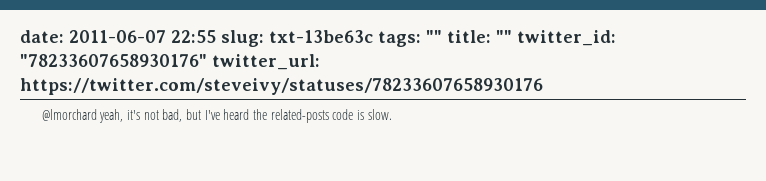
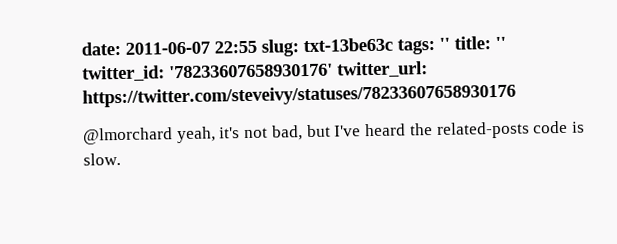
- date: 2011-06-07 22:55 slug: txt-13be63c tags: "" title: "" twitter_id: "78233607658930176" twitter_url: https://twitter.com/steveivy/statuses/78233607658930176
+ date: 2011-06-07 22:55 slug: txt-13be63c tags: '' title: '' twitter_id: '78233607658930176' twitter_url: https://twitter.com/steveivy/statuses/78233607658930176

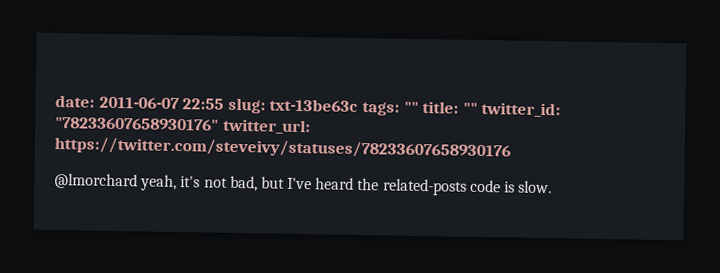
- date: 2011-06-07 22:55 slug: txt-13be63c tags: '' title: '' twitter_id: '78233607658930176' twitter_url: https://twitter.com/steveivy/statuses/78233607658930176
+ date: 2011-06-07 22:55 slug: txt-13be63c tags: "" title: "" twitter_id: "78233607658930176" twitter_url: https://twitter.com/steveivy/statuses/78233607658930176

